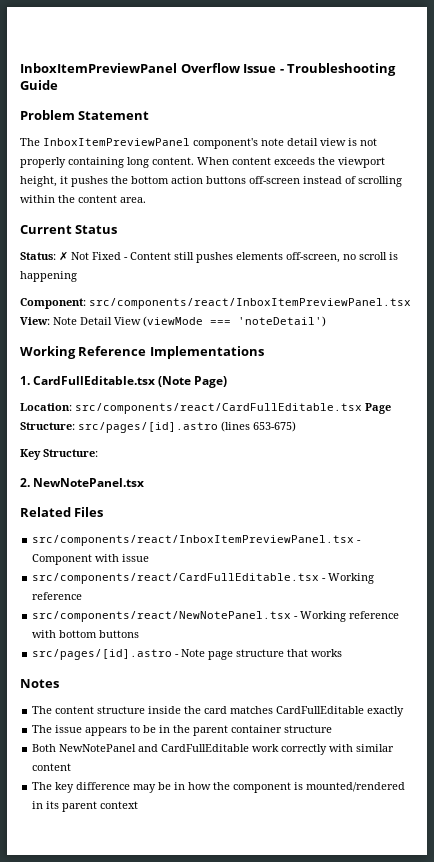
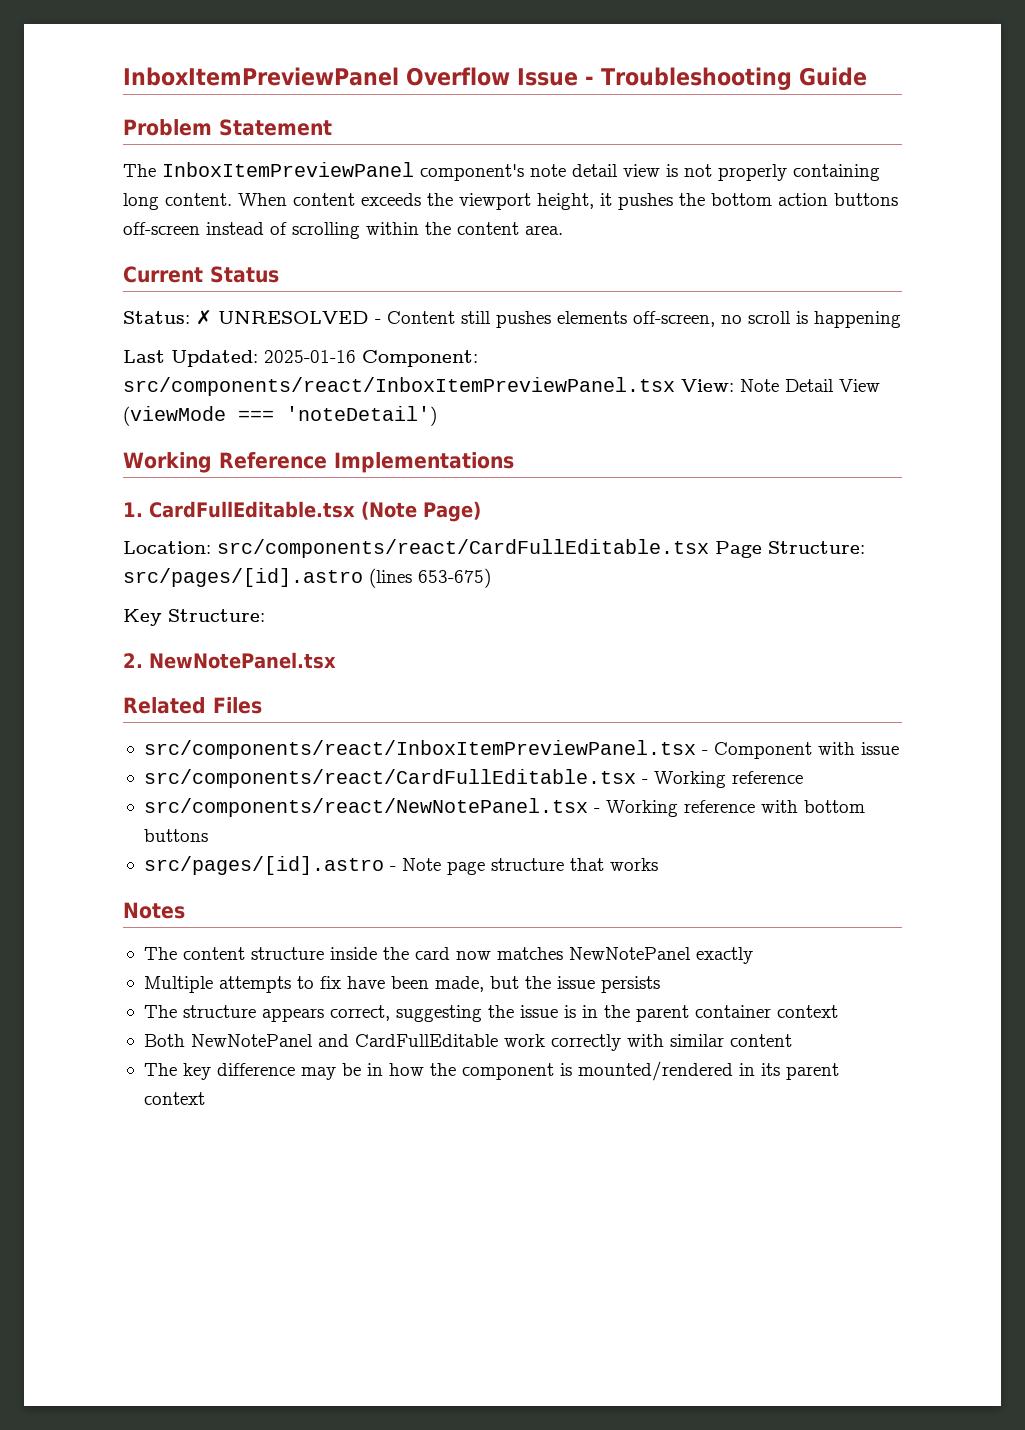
- Status: ✗ Not Fixed - Content still pushes elements off-screen, no scroll is happening
+ Status: ✗ UNRESOLVED - Content still pushes elements off-screen, no scroll is happening
- Component: src/components/react/InboxItemPreviewPanel.tsx View: Note Detail View (viewMode === 'noteDetail')
+ Last Updated: 2025-01-16 Component: src/components/react/InboxItemPreviewPanel.tsx View: Note Detail View (viewMode === 'noteDetail')
- The content structure inside the card matches CardFullEditable exactly
- The issue appears to be in the parent container structure
+ The content structure inside the card now matches NewNotePanel exactly
+ Multiple attempts to fix have been made, but the issue persists
+ The structure appears correct, suggesting the issue is in the parent container context

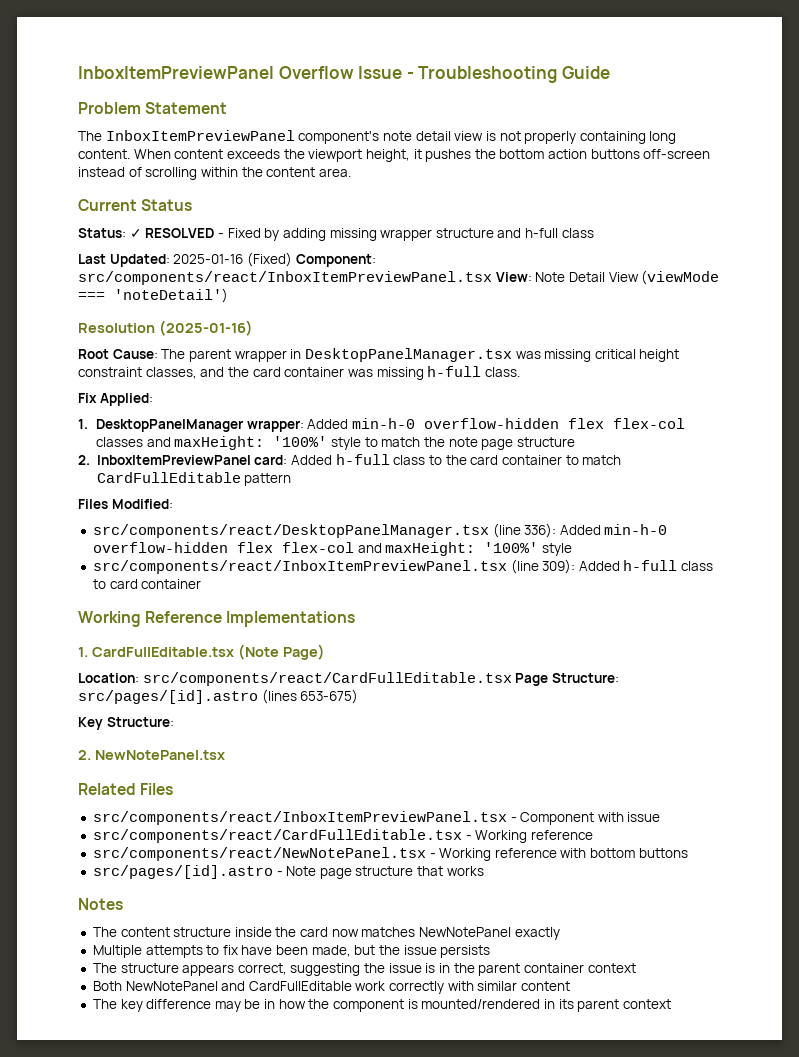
- Status: ✗ UNRESOLVED - Content still pushes elements off-screen, no scroll is happening
+ Status: ✓ RESOLVED - Fixed by adding missing wrapper structure and h-full class
- Last Updated: 2025-01-16 Component: src/components/react/InboxItemPreviewPanel.tsx View: Note Detail View (viewMode === 'noteDetail')
+ Last Updated: 2025-01-16 (Fixed) Component: src/components/react/InboxItemPreviewPanel.tsx View: Note Detail View (viewMode === 'noteDetail')
+ Resolution (2025-01-16)
+ Root Cause: The parent wrapper in DesktopPanelManager.tsx was missing critical height constraint classes, and the card container was missing h-full class.
+ Fix Applied:
+ 1. DesktopPanelManager wrapper: Added min-h-0 overflow-hidden flex flex-col classes and maxHeight: '100%' style to match the note page structure
+ 2. InboxItemPreviewPanel card: Added h-full class to the card container to match CardFullEditable pattern
+ Files Modified:
+ src/components/react/DesktopPanelManager.tsx (line 336): Added min-h-0 overflow-hidden flex flex-col and maxHeight: '100%' style
+ src/components/react/InboxItemPreviewPanel.tsx (line 309): Added h-full class to card container

